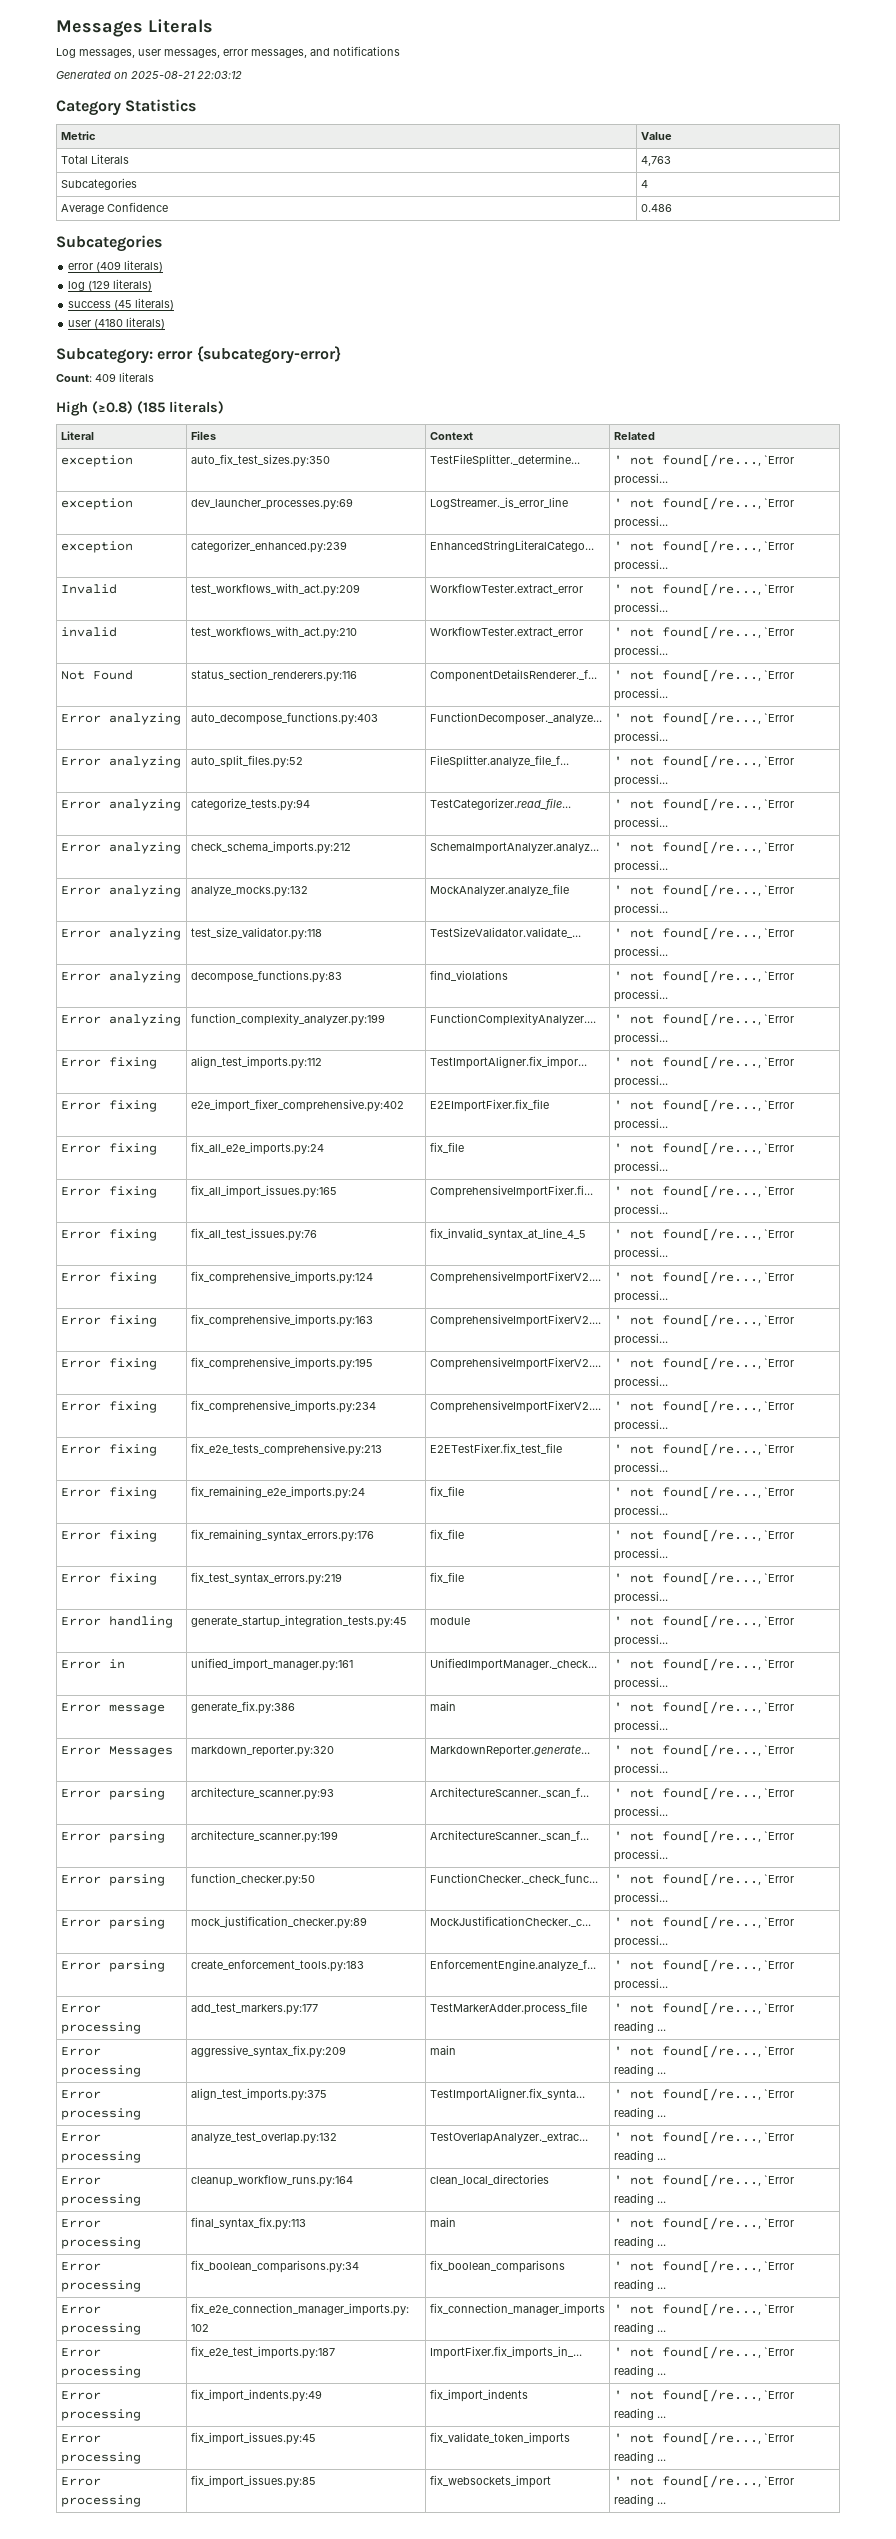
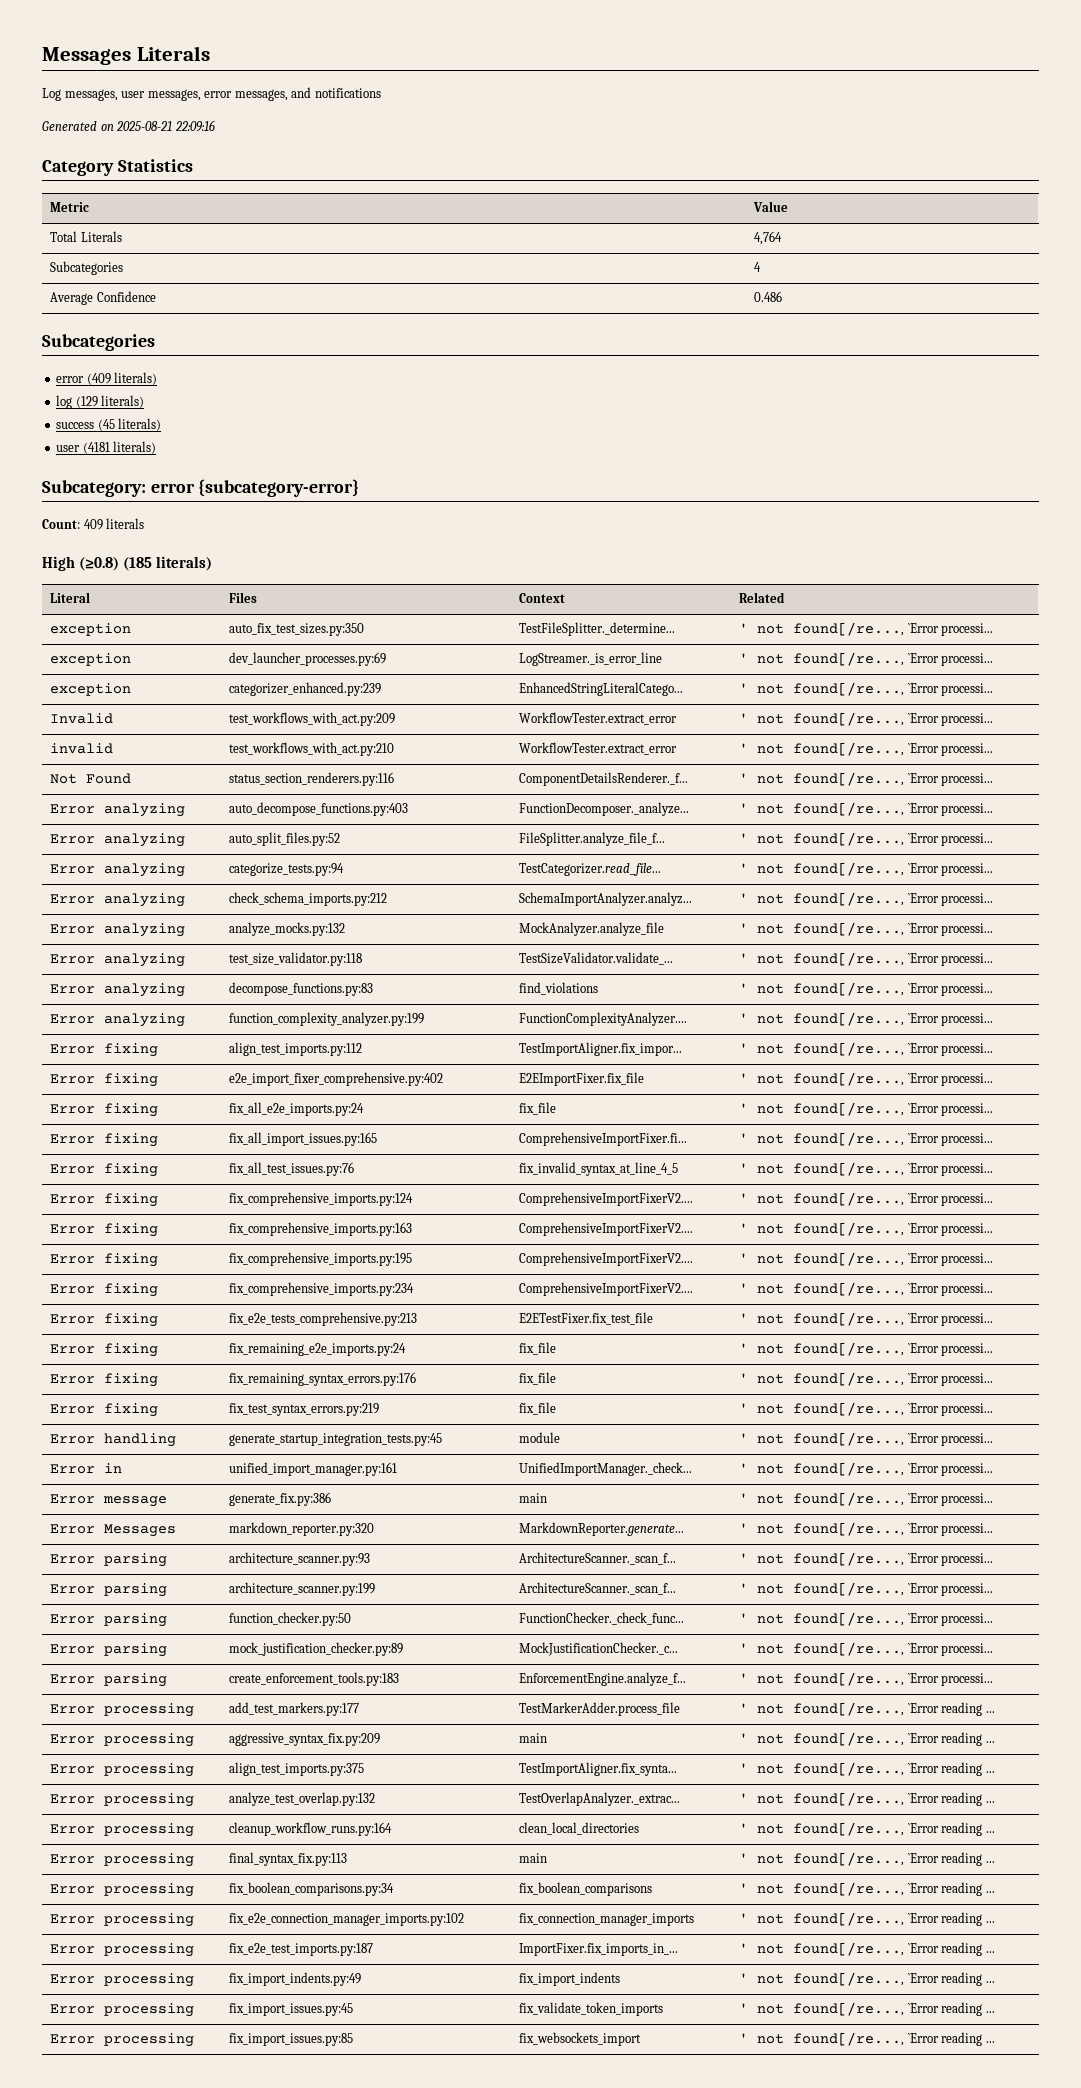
- Generated on 2025-08-21 22:03:12
+ Generated on 2025-08-21 22:09:16
- Total Literals | 4,763
+ Total Literals | 4,764
- user (4180 literals)
+ user (4181 literals)

